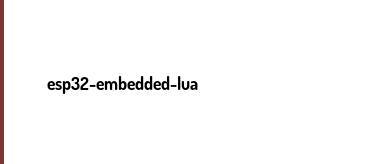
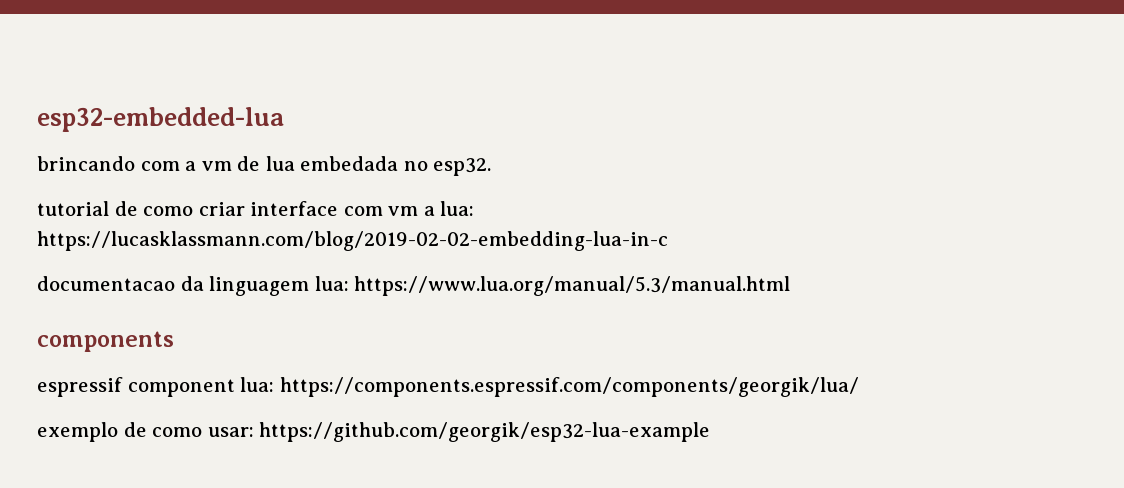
+ brincando com a vm de lua embedada no esp32.
+ tutorial de como criar interface com vm a lua: https://lucasklassmann.com/blog/2019-02-02-embedding-lua-in-c
+ documentacao da linguagem lua: https://www.lua.org/manual/5.3/manual.html
+ components
+ espressif component lua: https://components.espressif.com/components/georgik/lua/
+ exemplo de como usar: https://github.com/georgik/esp32-lua-example

